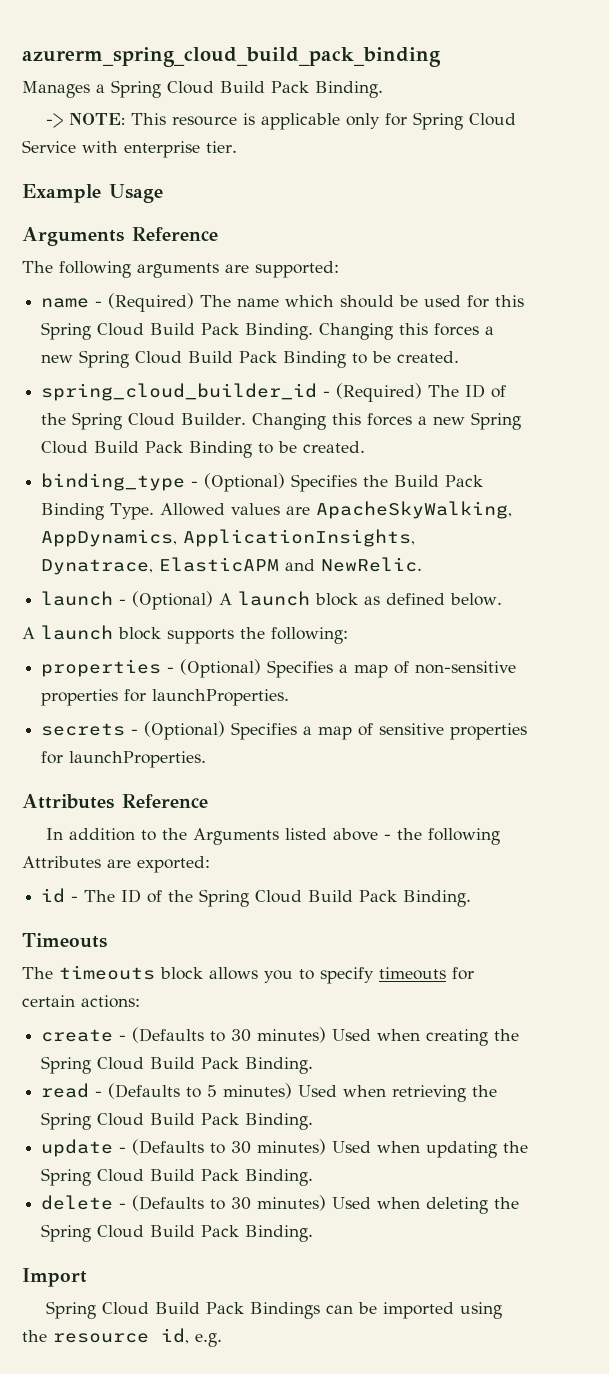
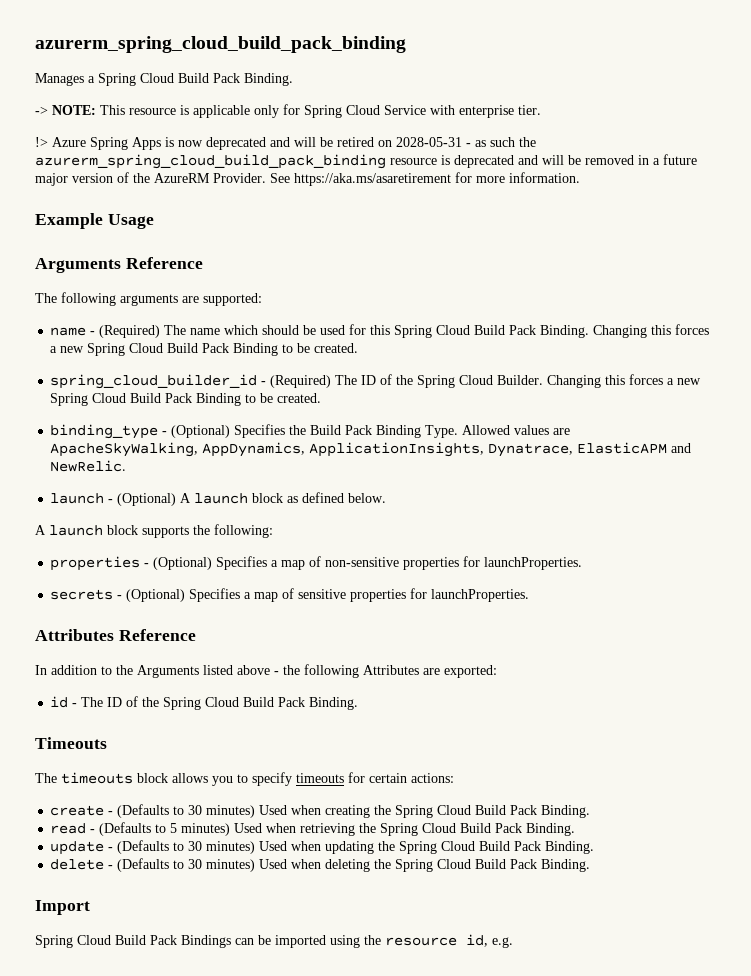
+ !> Azure Spring Apps is now deprecated and will be retired on 2028-05-31 - as such the azurerm_spring_cloud_build_pack_binding resource is deprecated and will be removed in a future major version of the AzureRM Provider. See https://aka.ms/asaretirement for more information.

